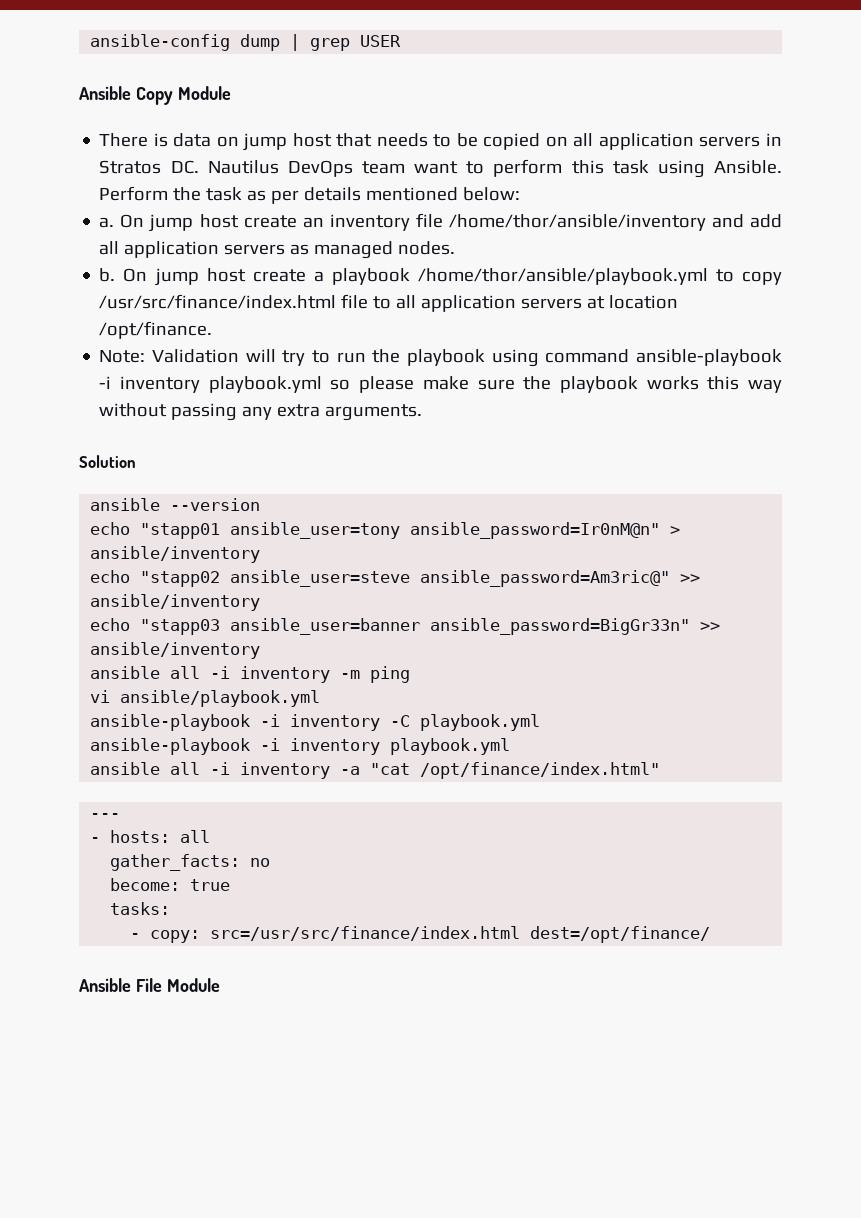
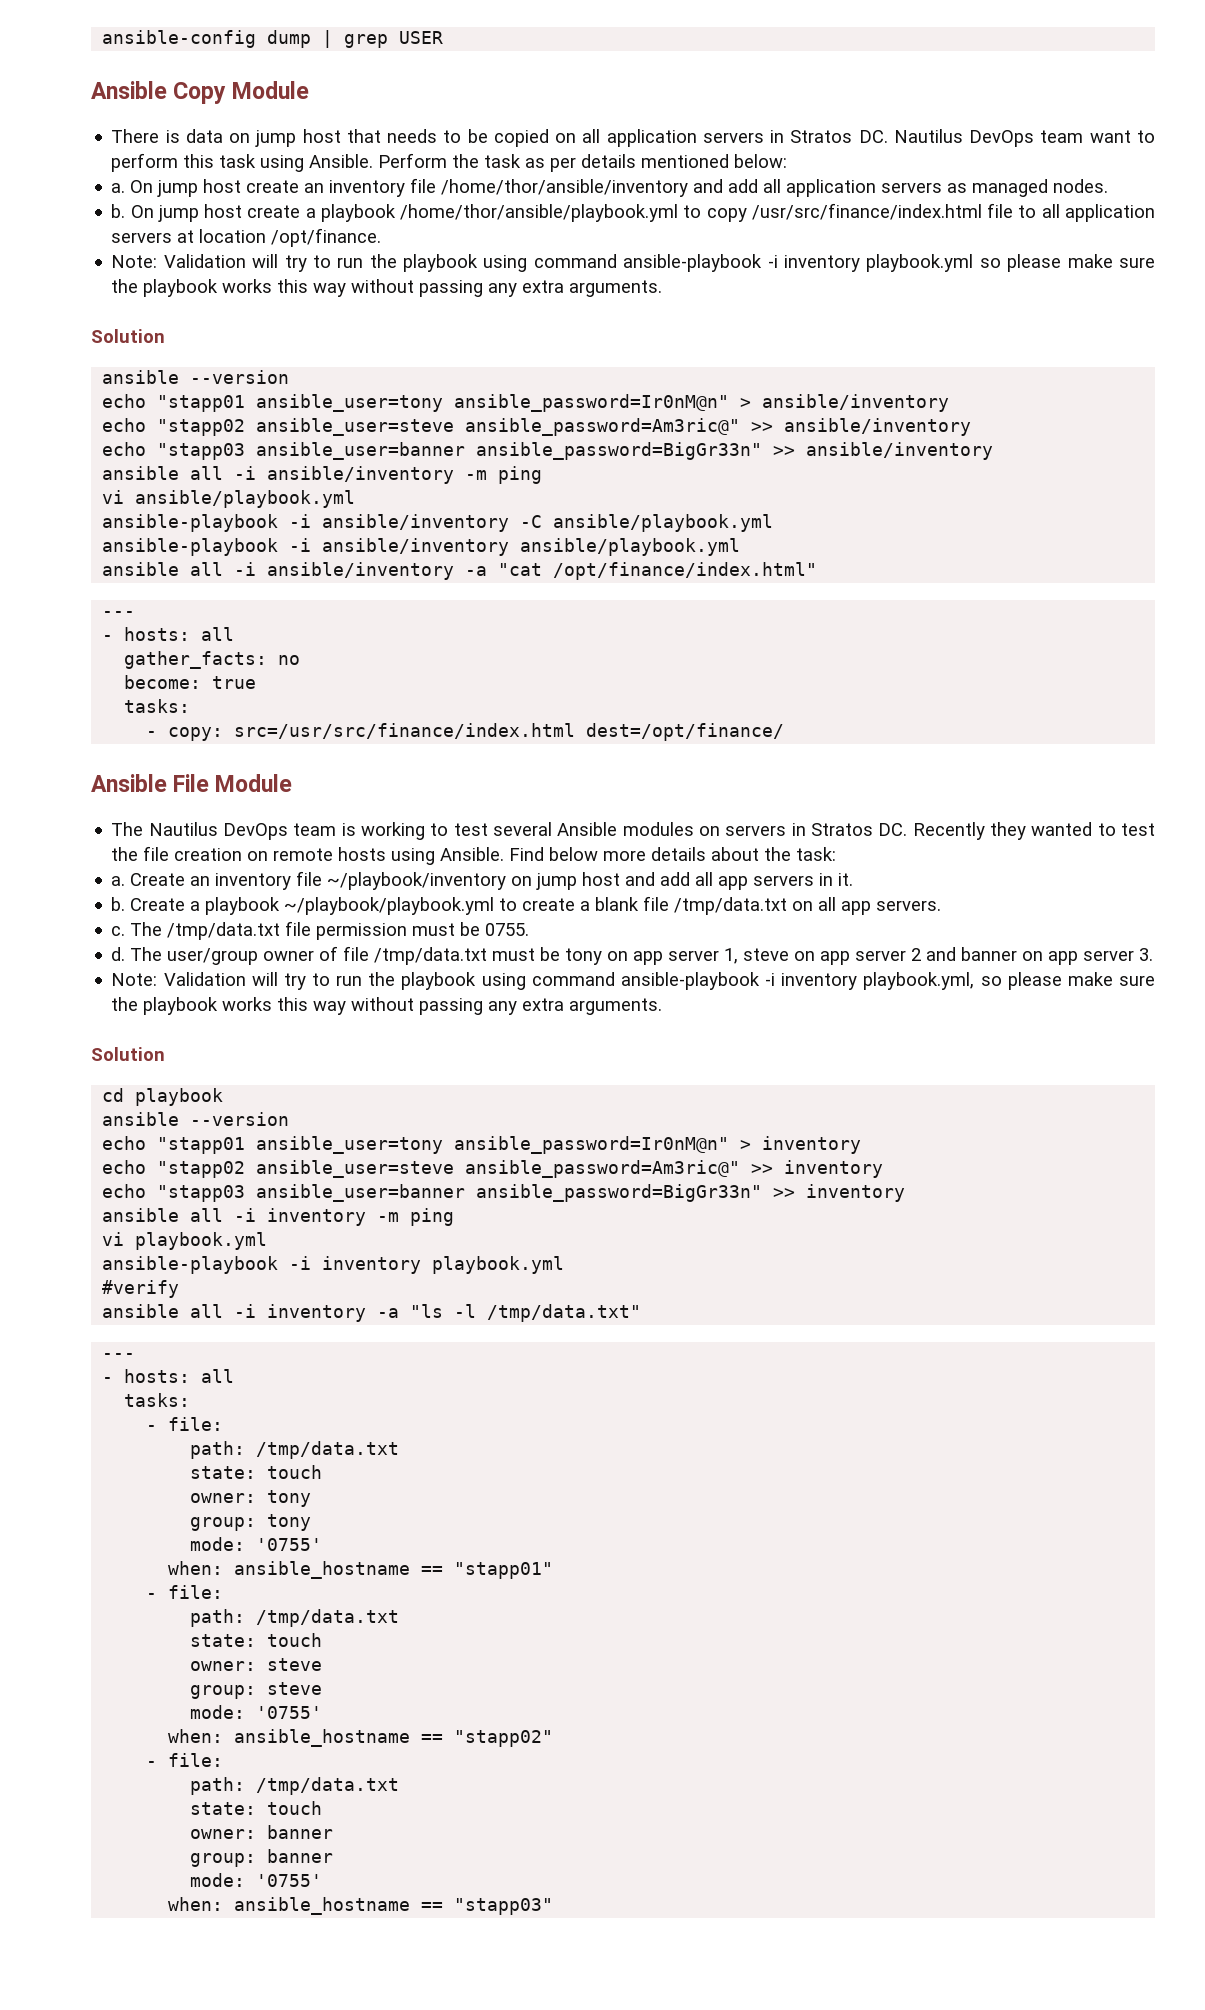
- ansible all -i inventory -m ping
+ ansible all -i ansible/inventory -m ping
- ansible-playbook -i inventory -C playbook.yml
- ansible-playbook -i inventory playbook.yml
- ansible all -i inventory -a "cat /opt/finance/index.html"
+ ansible-playbook -i ansible/inventory -C ansible/playbook.yml
+ ansible-playbook -i ansible/inventory ansible/playbook.yml
+ ansible all -i ansible/inventory -a "cat /opt/finance/index.html"
+ The Nautilus DevOps team is working to test several Ansible modules on servers in Stratos DC. Recently they wanted to test the file creation on remote hosts using Ansible. Find below more details about the task:
+ a. Create an inventory file ~/playbook/inventory on jump host and add all app servers in it.
+ b. Create a playbook ~/playbook/playbook.yml to create a blank file /tmp/data.txt on all app servers.
+ c. The /tmp/data.txt file permission must be 0755.
+ d. The user/group owner of file /tmp/data.txt must be tony on app server 1, steve on app server 2 and banner on app server 3.
+ Note: Validation will try to run the playbook using command ansible-playbook -i inventory playbook.yml, so please make sure the playbook works this way without passing any extra arguments.
+ Solution
+ cd playbook
+ ansible --version
+ echo "stapp01 ansible_user=tony ansible_password=Ir0nM@n" > inventory
+ echo "stapp02 ansible_user=steve ansible_password=Am3ric@" >> inventory
+ echo "stapp03 ansible_user=banner ansible_password=BigGr33n" >> inventory
+ ansible all -i inventory -m ping
+ vi playbook.yml
+ ansible-playbook -i inventory playbook.yml
+ #verify
+ ansible all -i inventory -a "ls -l /tmp/data.txt"
+ ---
+ - hosts: all
+ tasks:
+ - file:
+ path: /tmp/data.txt
+ state: touch
+ owner: tony
+ group: tony
+ mode: '0755'
+ when: ansible_hostname == "stapp01"
+ - file:
+ path: /tmp/data.txt
+ state: touch
+ owner: steve
+ group: steve
+ mode: '0755'
+ when: ansible_hostname == "stapp02"
+ - file:
+ path: /tmp/data.txt
+ state: touch
+ owner: banner
+ group: banner
+ mode: '0755'
+ when: ansible_hostname == "stapp03"

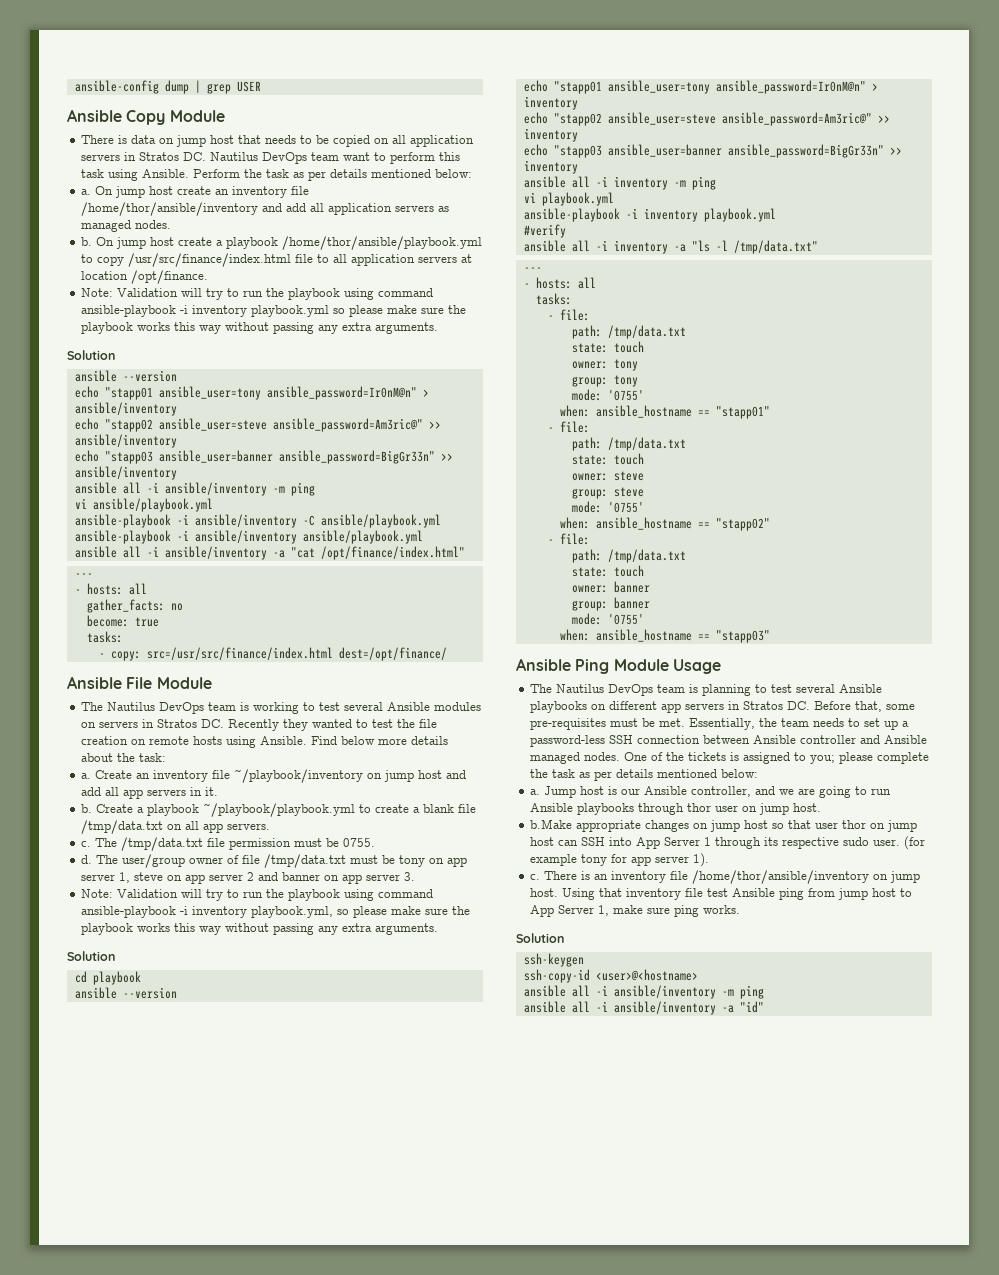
+ Ansible Ping Module Usage
+ The Nautilus DevOps team is planning to test several Ansible playbooks on different app servers in Stratos DC. Before that, some pre-requisites must be met. Essentially, the team needs to set up a password-less SSH connection between Ansible controller and Ansible managed nodes. One of the tickets is assigned to you; please complete the task as per details mentioned below:
+ a. Jump host is our Ansible controller, and we are going to run Ansible playbooks through thor user on jump host.
+ b.Make appropriate changes on jump host so that user thor on jump host can SSH into App Server 1 through its respective sudo user. (for example tony for app server 1).
+ c. There is an inventory file /home/thor/ansible/inventory on jump host. Using that inventory file test Ansible ping from jump host to App Server 1, make sure ping works.
+ Solution
+ ssh-keygen
+ ssh-copy-id <user>@<hostname>
+ ansible all -i ansible/inventory -m ping
+ ansible all -i ansible/inventory -a "id"

